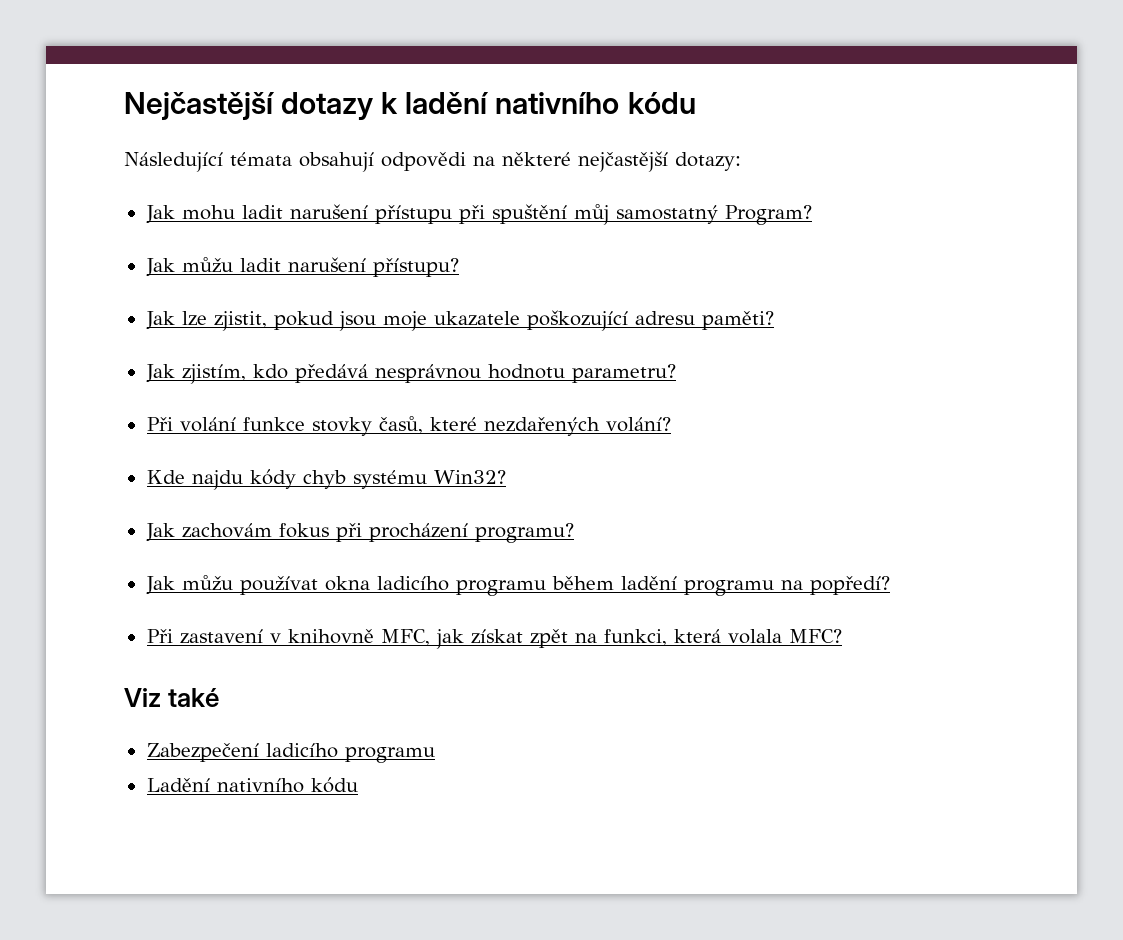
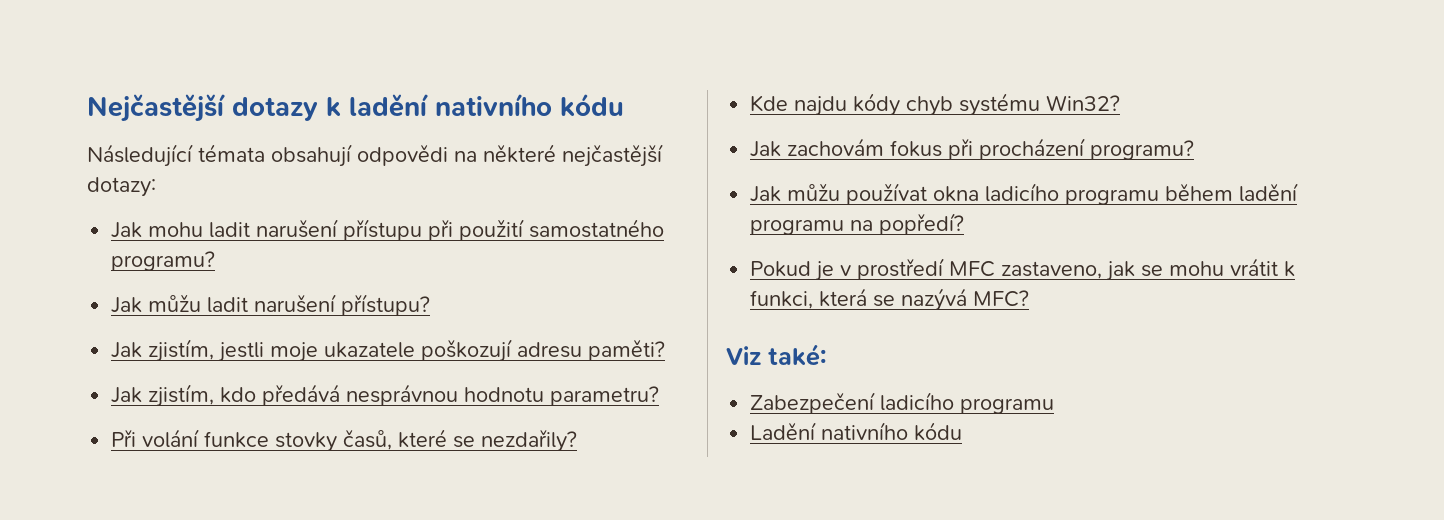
- Jak mohu ladit narušení přístupu při spuštění můj samostatný Program?
+ Jak mohu ladit narušení přístupu při použití samostatného programu?
- Jak lze zjistit, pokud jsou moje ukazatele poškozující adresu paměti?
+ Jak zjistím, jestli moje ukazatele poškozují adresu paměti?
- Při volání funkce stovky časů, které nezdařených volání?
+ Při volání funkce stovky časů, které se nezdařily?
- Při zastavení v knihovně MFC, jak získat zpět na funkci, která volala MFC?
+ Pokud je v prostředí MFC zastaveno, jak se mohu vrátit k funkci, která se nazývá MFC?
- Viz také
+ Viz také:

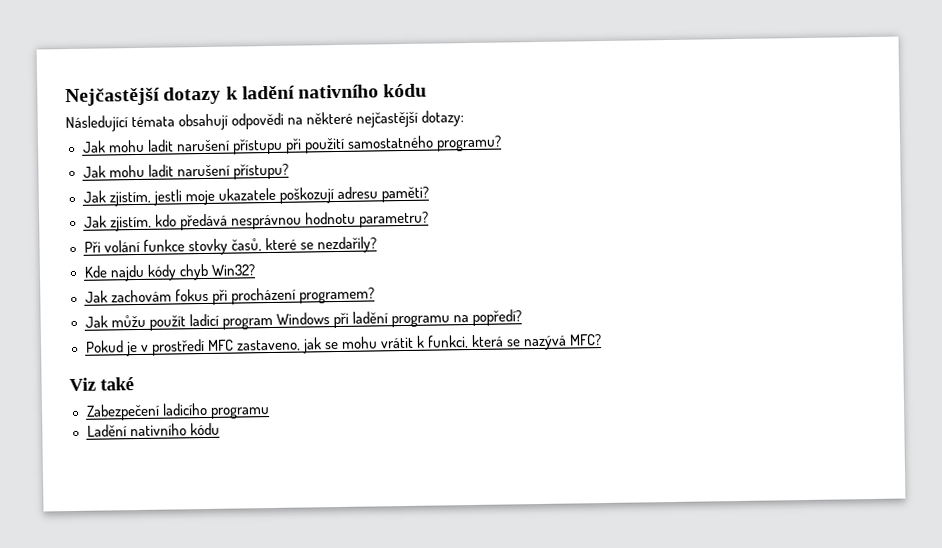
- Jak můžu ladit narušení přístupu?
+ Jak mohu ladit narušení přístupu?
- Kde najdu kódy chyb systému Win32?
+ Kde najdu kódy chyb Win32?
- Jak zachovám fokus při procházení programu?
- Jak můžu používat okna ladicího programu během ladění programu na popředí?
+ Jak zachovám fokus při procházení programem?
+ Jak můžu použít ladicí program Windows při ladění programu na popředí?
- Viz také:
+ Viz také

